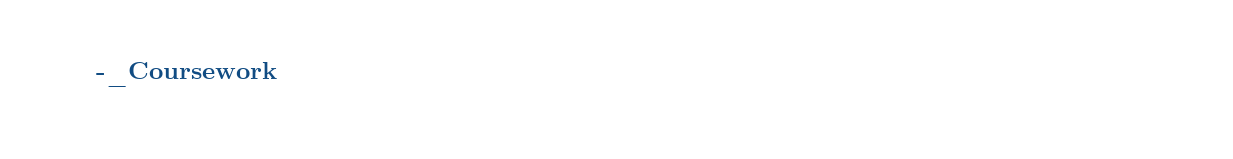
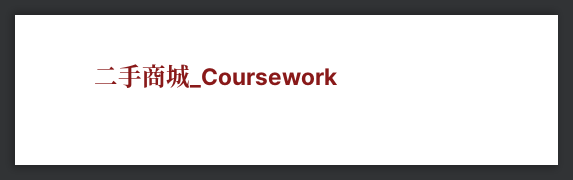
- -_Coursework
+ 二手商城_Coursework

